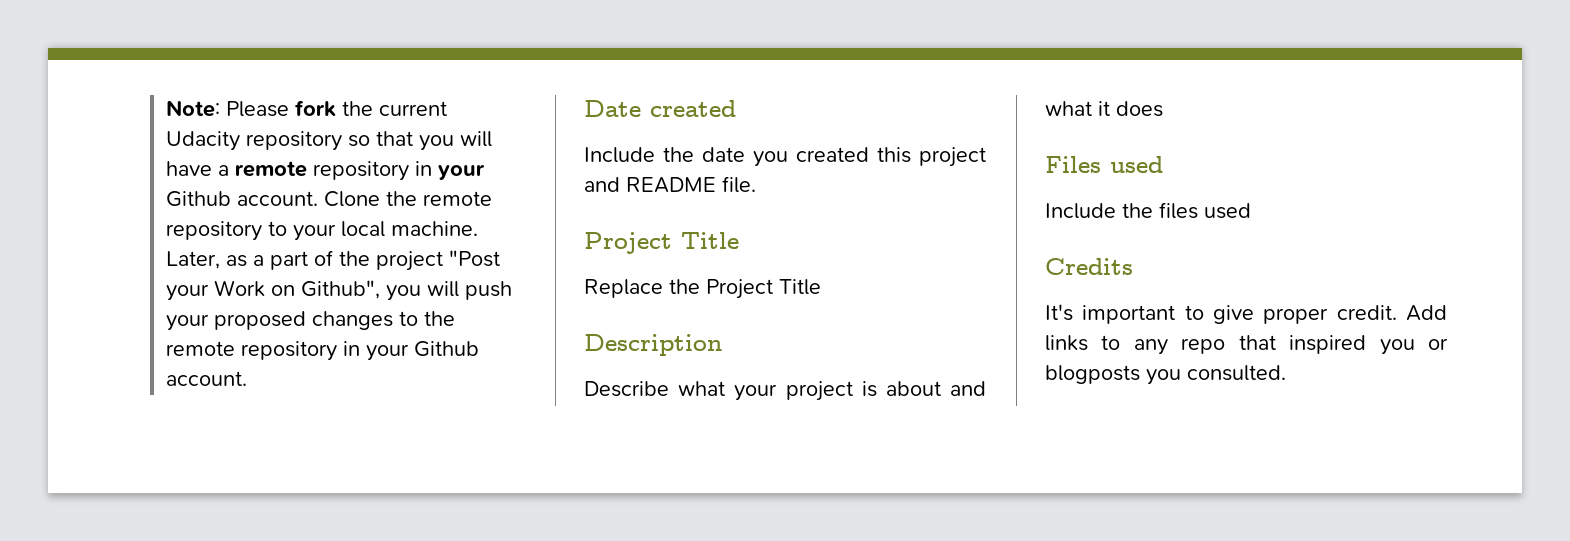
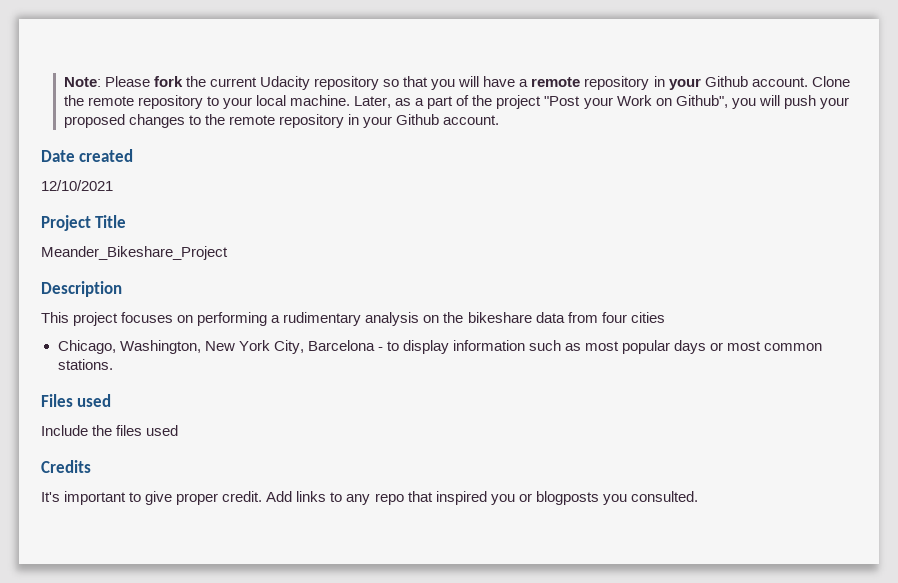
- Include the date you created this project and README file.
+ 12/10/2021
  Project Title
- Replace the Project Title
+ Meander_Bikeshare_Project
  Description
- Describe what your project is about and what it does
+ This project focuses on performing a rudimentary analysis on the bikeshare data from four cities
+ Chicago, Washington, New York City, Barcelona - to display information such as most popular days or most common stations.

